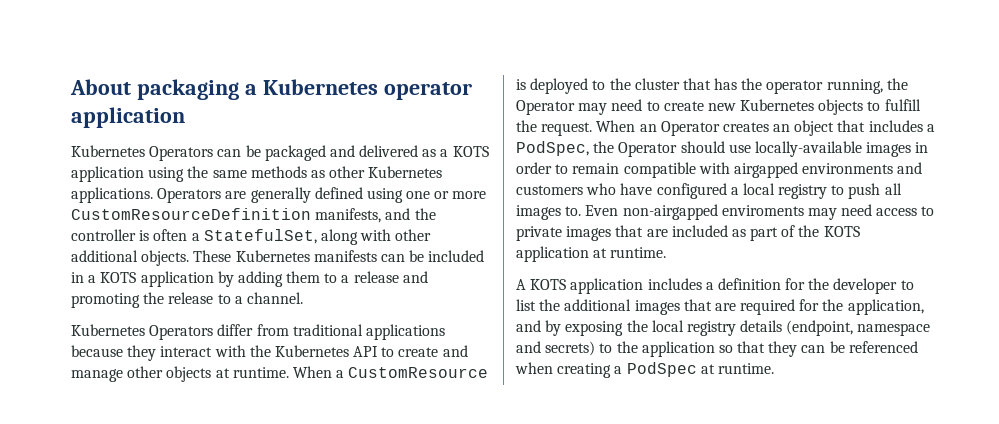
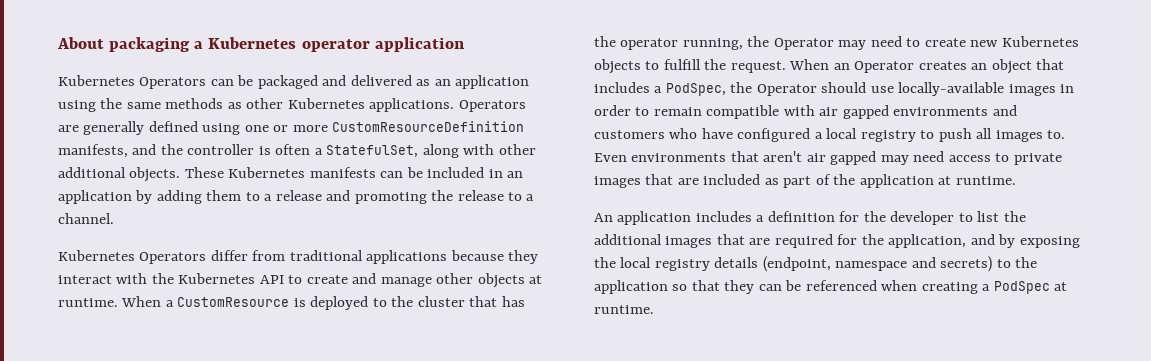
- Kubernetes Operators can be packaged and delivered as a KOTS application using the same methods as other Kubernetes applications.
+ Kubernetes Operators can be packaged and delivered as an application using the same methods as other Kubernetes applications.
- These Kubernetes manifests can be included in a KOTS application by adding them to a release and promoting the release to a channel.
+ These Kubernetes manifests can be included in an application by adding them to a release and promoting the release to a channel.
- When an Operator creates an object that includes a PodSpec, the Operator should use locally-available images in order to remain compatible with airgapped environments and customers who have configured a local registry to push all images to.
+ When an Operator creates an object that includes a PodSpec, the Operator should use locally-available images in order to remain compatible with air gapped environments and customers who have configured a local registry to push all images to.
- Even non-airgapped enviroments may need access to private images that are included as part of the KOTS application at runtime.
+ Even environments that aren't air gapped may need access to private images that are included as part of the application at runtime.
- A KOTS application includes a definition for the developer to list the additional images that are required for the application, and by exposing the local registry details (endpoint, namespace and secrets) to the application so that they can be referenced when creating a PodSpec at runtime.
+ An application includes a definition for the developer to list the additional images that are required for the application, and by exposing the local registry details (endpoint, namespace and secrets) to the application so that they can be referenced when creating a PodSpec at runtime.

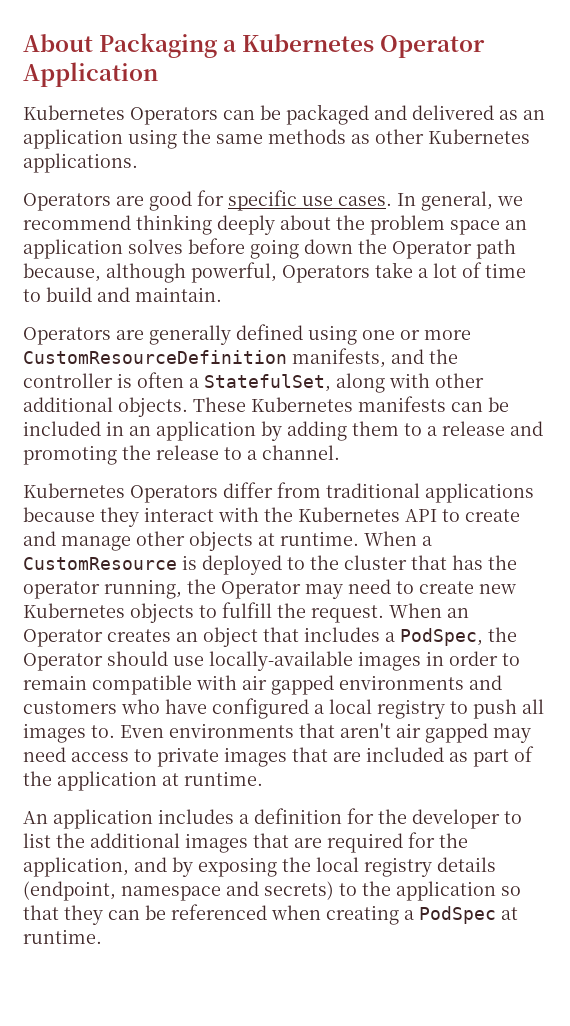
- About packaging a Kubernetes operator application
+ About Packaging a Kubernetes Operator Application
- Kubernetes Operators can be packaged and delivered as an application using the same methods as other Kubernetes applications. Operators are generally defined using one or more CustomResourceDefinition manifests, and the controller is often a StatefulSet, along with other additional objects.
+ Kubernetes Operators can be packaged and delivered as an application using the same methods as other Kubernetes applications.
+ Operators are good for specific use cases. In general, we recommend thinking deeply about the problem space an application solves before going down the Operator path because, although powerful, Operators take a lot of time to build and maintain.
+ Operators are generally defined using one or more CustomResourceDefinition manifests, and the controller is often a StatefulSet, along with other additional objects.

